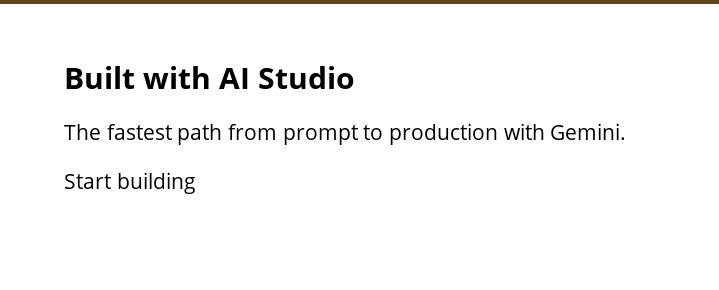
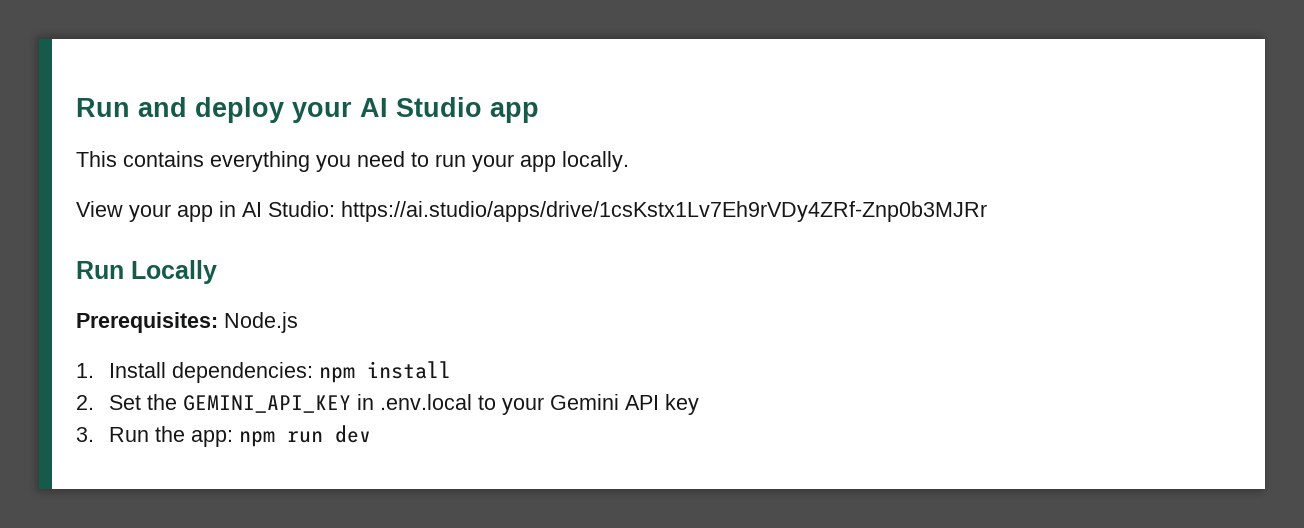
- Built with AI Studio
- The fastest path from prompt to production with Gemini.
- Start building
+ Run and deploy your AI Studio app
+ This contains everything you need to run your app locally.
+ View your app in AI Studio: https://ai.studio/apps/drive/1csKstx1Lv7Eh9rVDy4ZRf-Znp0b3MJRr
+ Run Locally
+ Prerequisites: Node.js
+ 1. Install dependencies: npm install
+ 2. Set the GEMINI_API_KEY in .env.local to your Gemini API key
+ 3. Run the app: npm run dev

